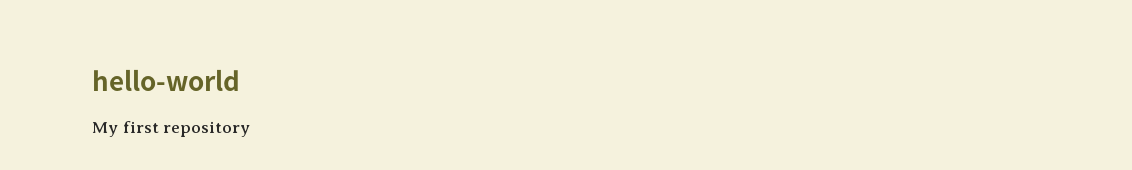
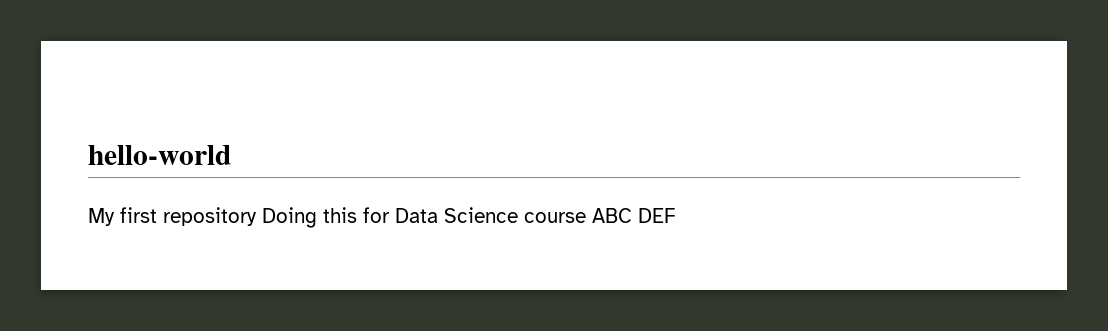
- My first repository
+ My first repository Doing this for Data Science course ABC DEF

